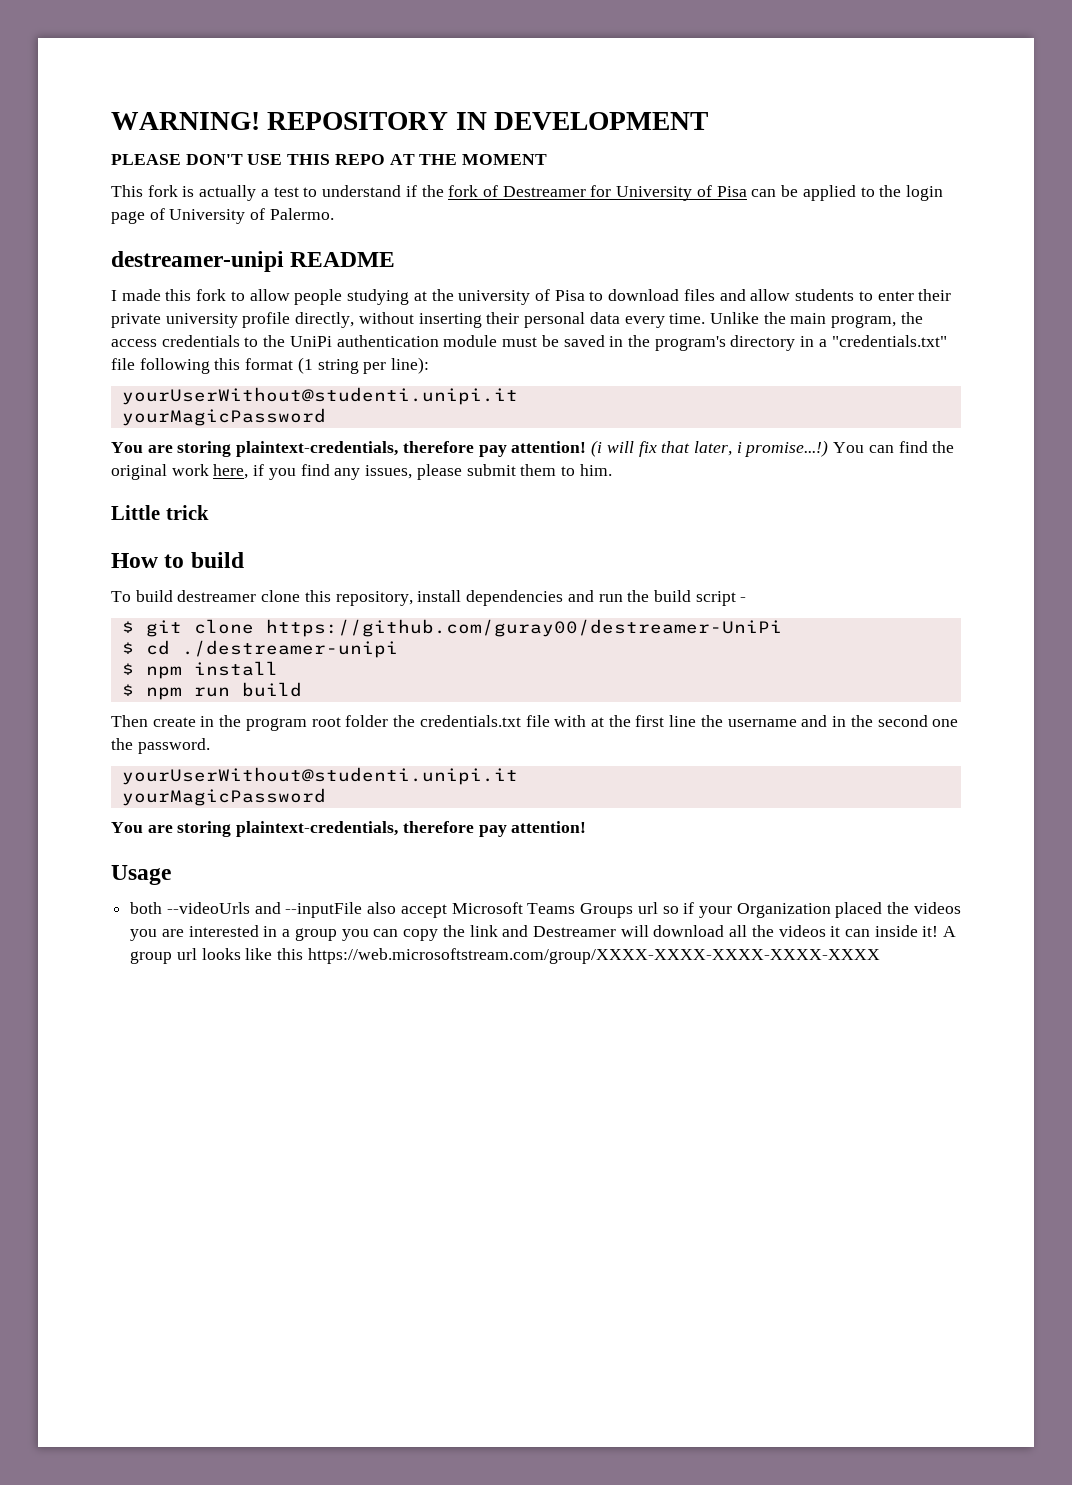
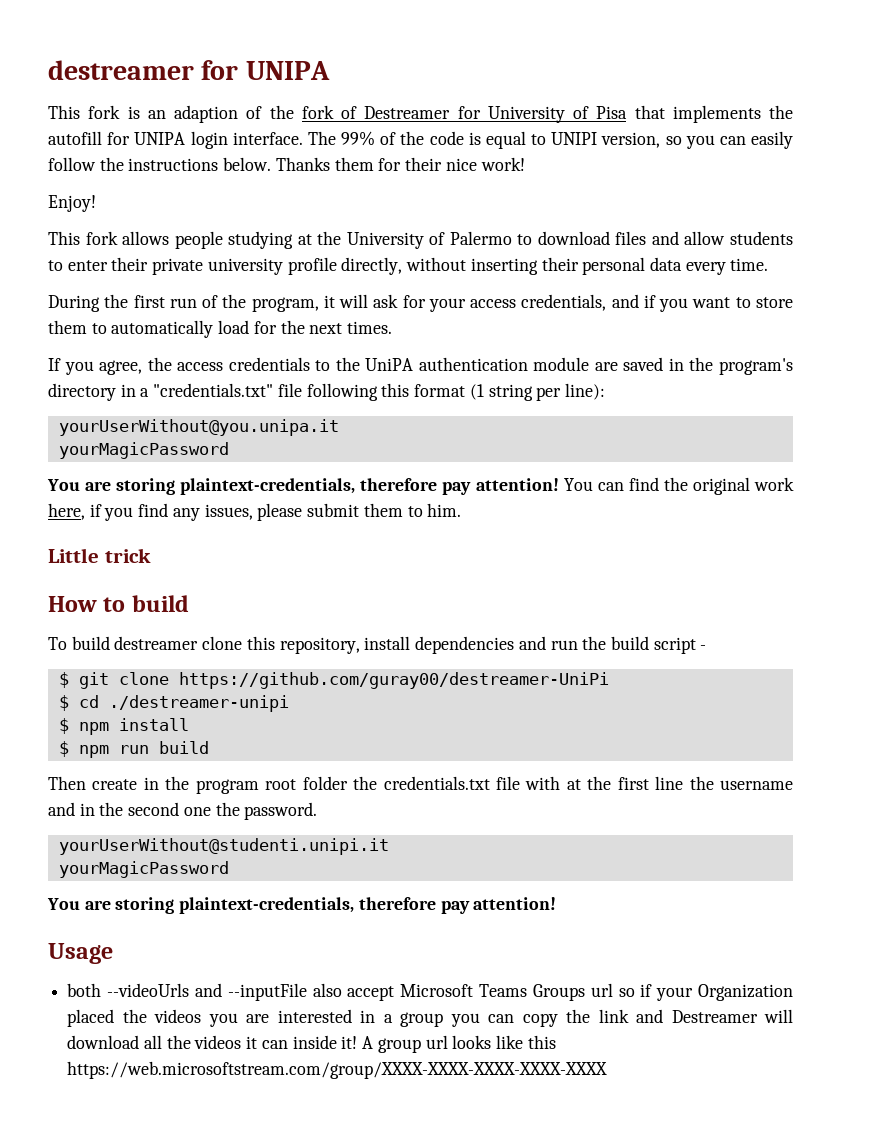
- WARNING! REPOSITORY IN DEVELOPMENT
- PLEASE DON'T USE THIS REPO AT THE MOMENT
- This fork is actually a test to understand if the fork of Destreamer for University of Pisa can be applied to the login page of University of Palermo.
- destreamer-unipi README
- I made this fork to allow people studying at the university of Pisa to download files and allow students to enter their private university profile directly, without inserting their personal data every time. Unlike the main program, the access credentials to the UniPi authentication module must be saved in the program's directory in a "credentials.txt" file following this format (1 string per line):
- yourUserWithout@studenti.unipi.it
+ destreamer for UNIPA
+ This fork is an adaption of the fork of Destreamer for University of Pisa that implements the autofill for UNIPA login interface. The 99% of the code is equal to UNIPI version, so you can easily follow the instructions below. Thanks them for their nice work!
+ Enjoy!
+ This fork allows people studying at the University of Palermo to download files and allow students to enter their private university profile directly, without inserting their personal data every time.
+ During the first run of the program, it will ask for your access credentials, and if you want to store them to automatically load for the next times.
+ If you agree, the access credentials to the UniPA authentication module are saved in the program's directory in a "credentials.txt" file following this format (1 string per line):
+ yourUserWithout@you.unipa.it
  yourMagicPassword
- You are storing plaintext-credentials, therefore pay attention! (i will fix that later, i promise...!)
+ You are storing plaintext-credentials, therefore pay attention!

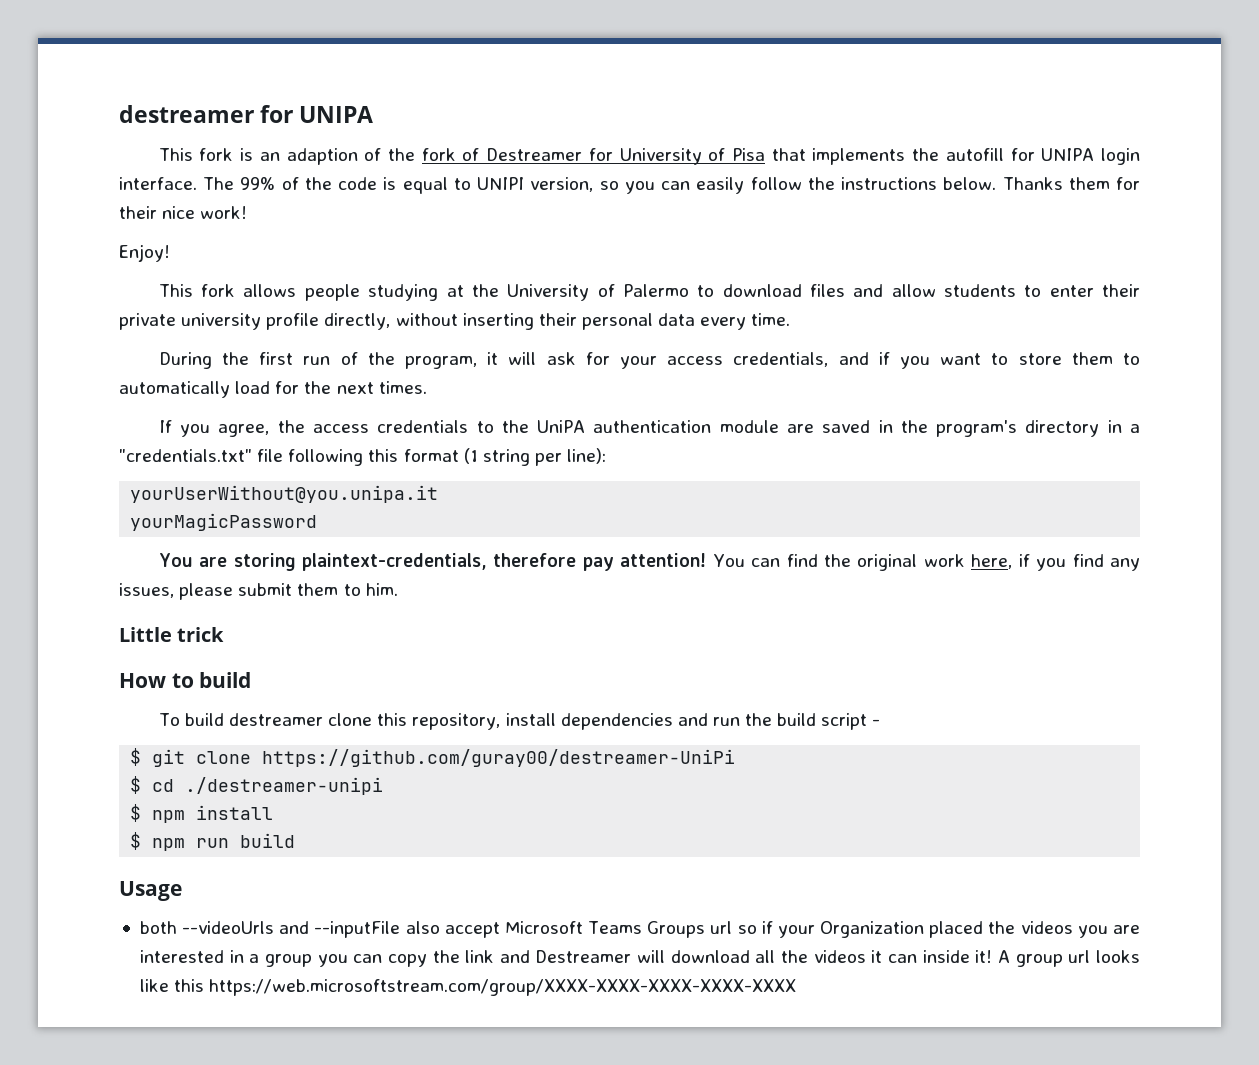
- Then create in the program root folder the credentials.txt file with at the first line the username and in the second one the password.
- yourUserWithout@studenti.unipi.it
- yourMagicPassword
- You are storing plaintext-credentials, therefore pay attention!

